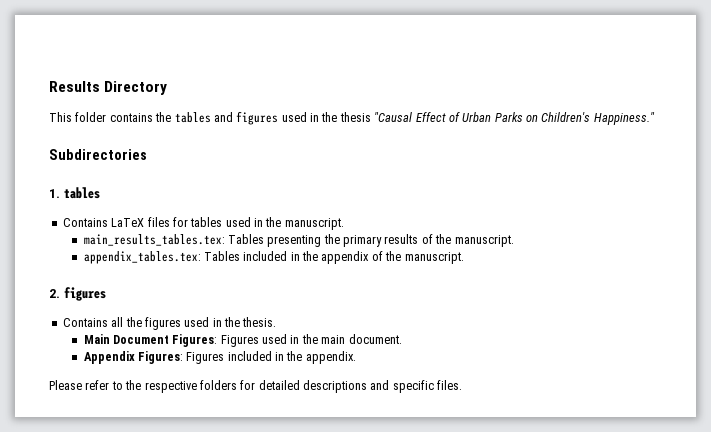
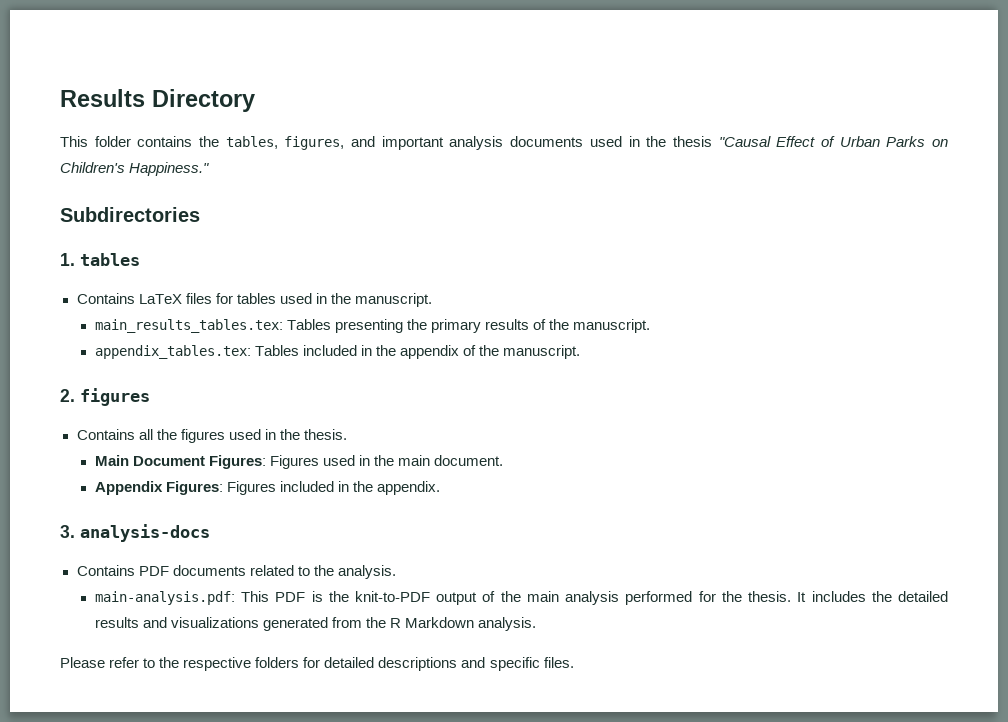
- This folder contains the tables and figures used in the thesis "Causal Effect of Urban Parks on Children's Happiness."
+ This folder contains the tables, figures, and important analysis documents used in the thesis "Causal Effect of Urban Parks on Children's Happiness."
+ 3. analysis-docs
+ Contains PDF documents related to the analysis.
+ main-analysis.pdf: This PDF is the knit-to-PDF output of the main analysis performed for the thesis. It includes the detailed results and visualizations generated from the R Markdown analysis.

